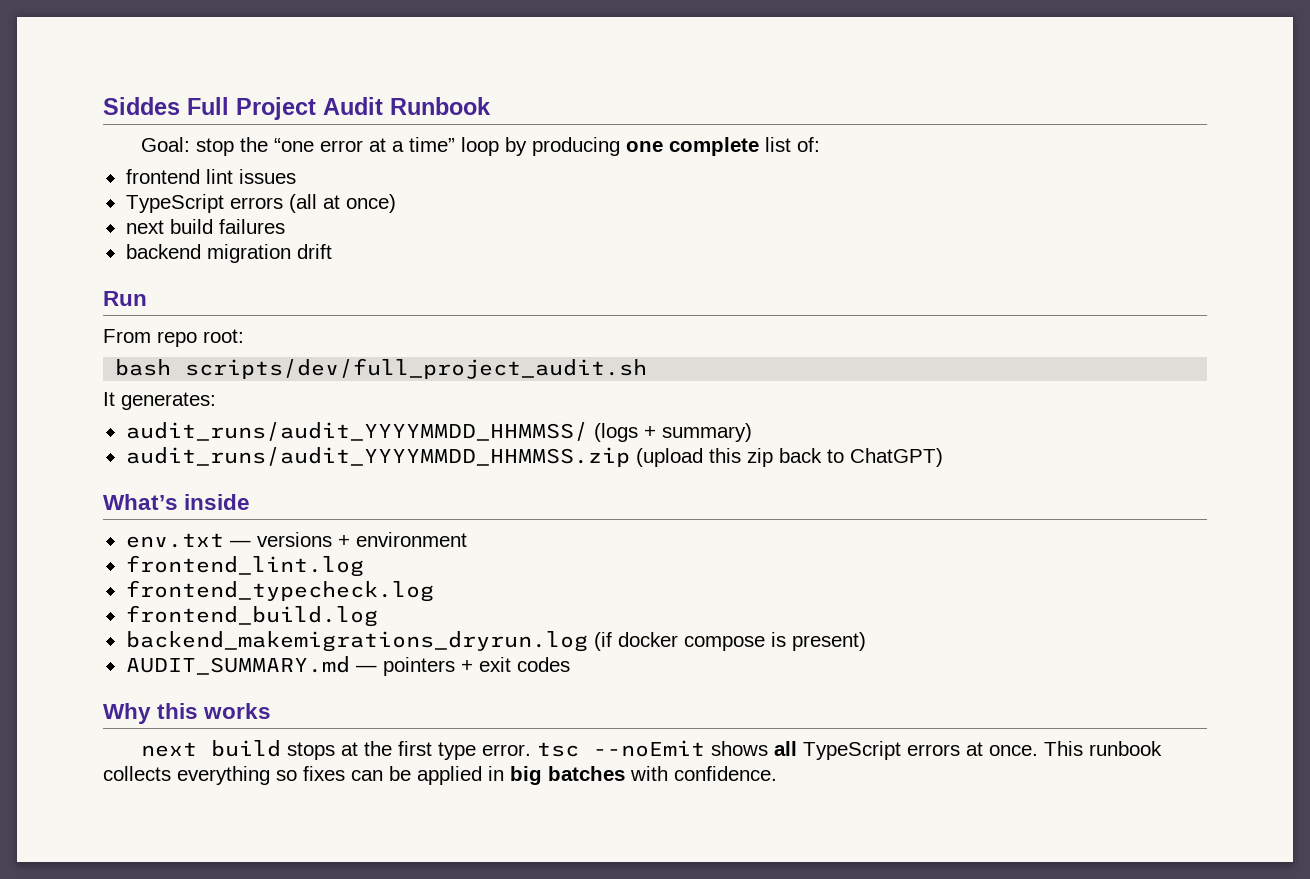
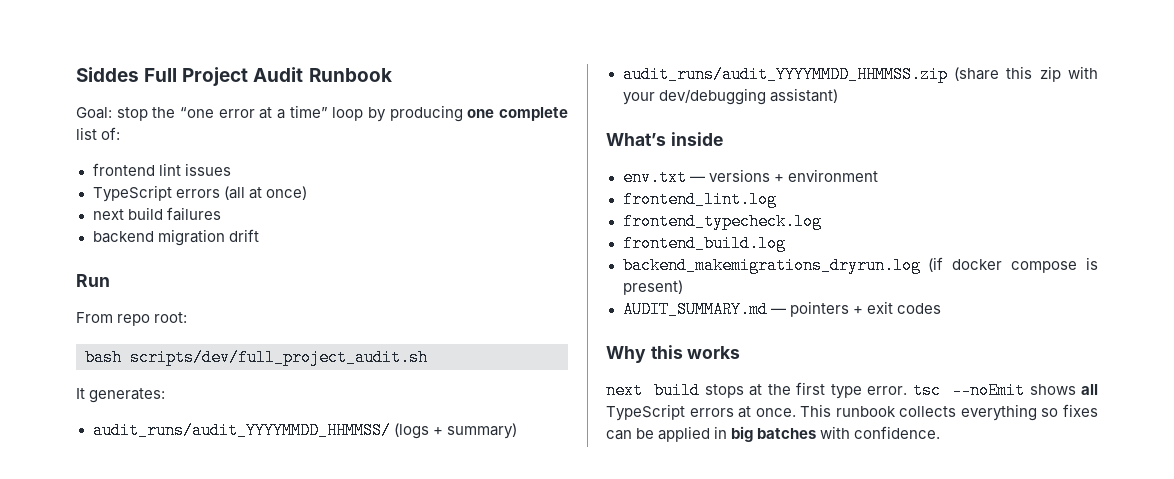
- audit_runs/audit_YYYYMMDD_HHMMSS.zip (upload this zip back to ChatGPT)
+ audit_runs/audit_YYYYMMDD_HHMMSS.zip (share this zip with your dev/debugging assistant)

